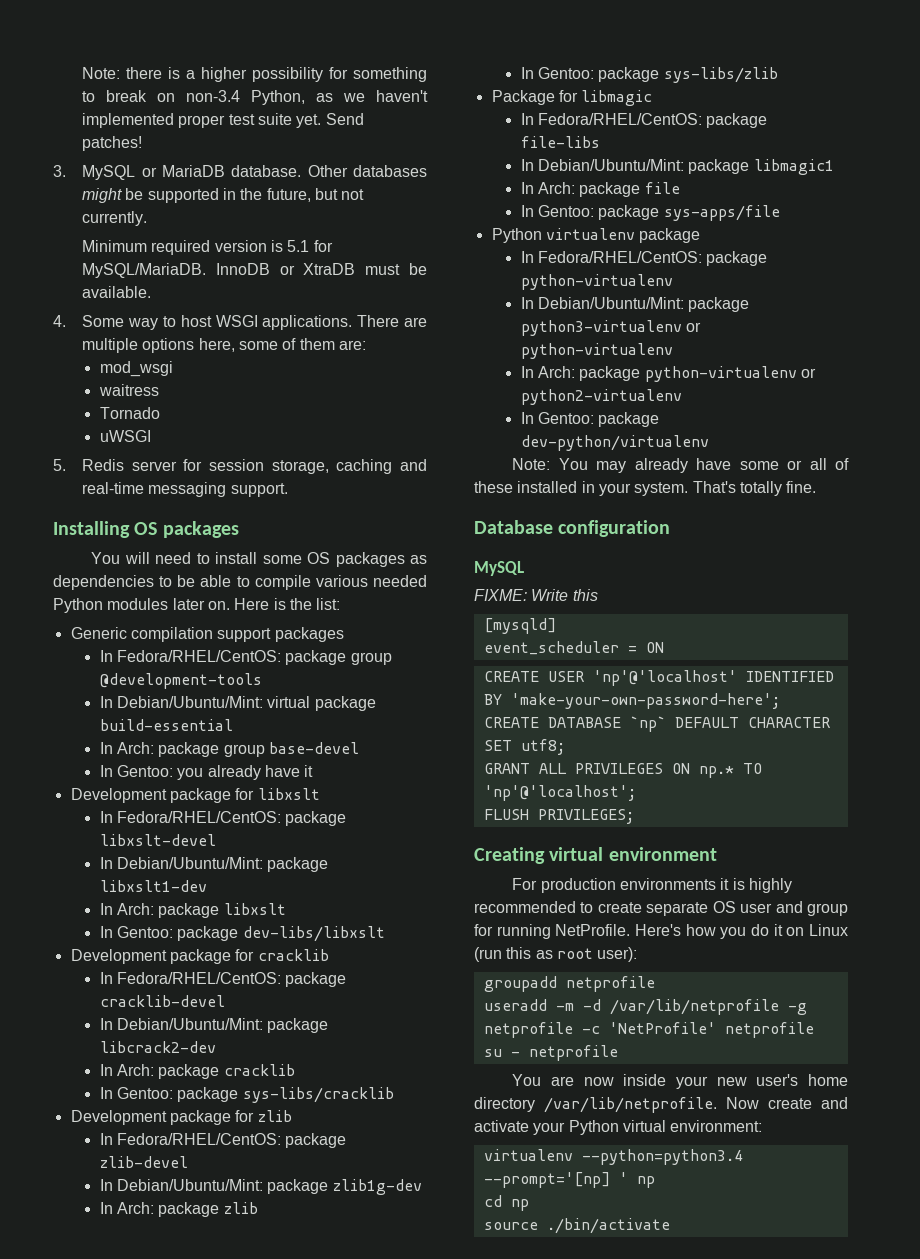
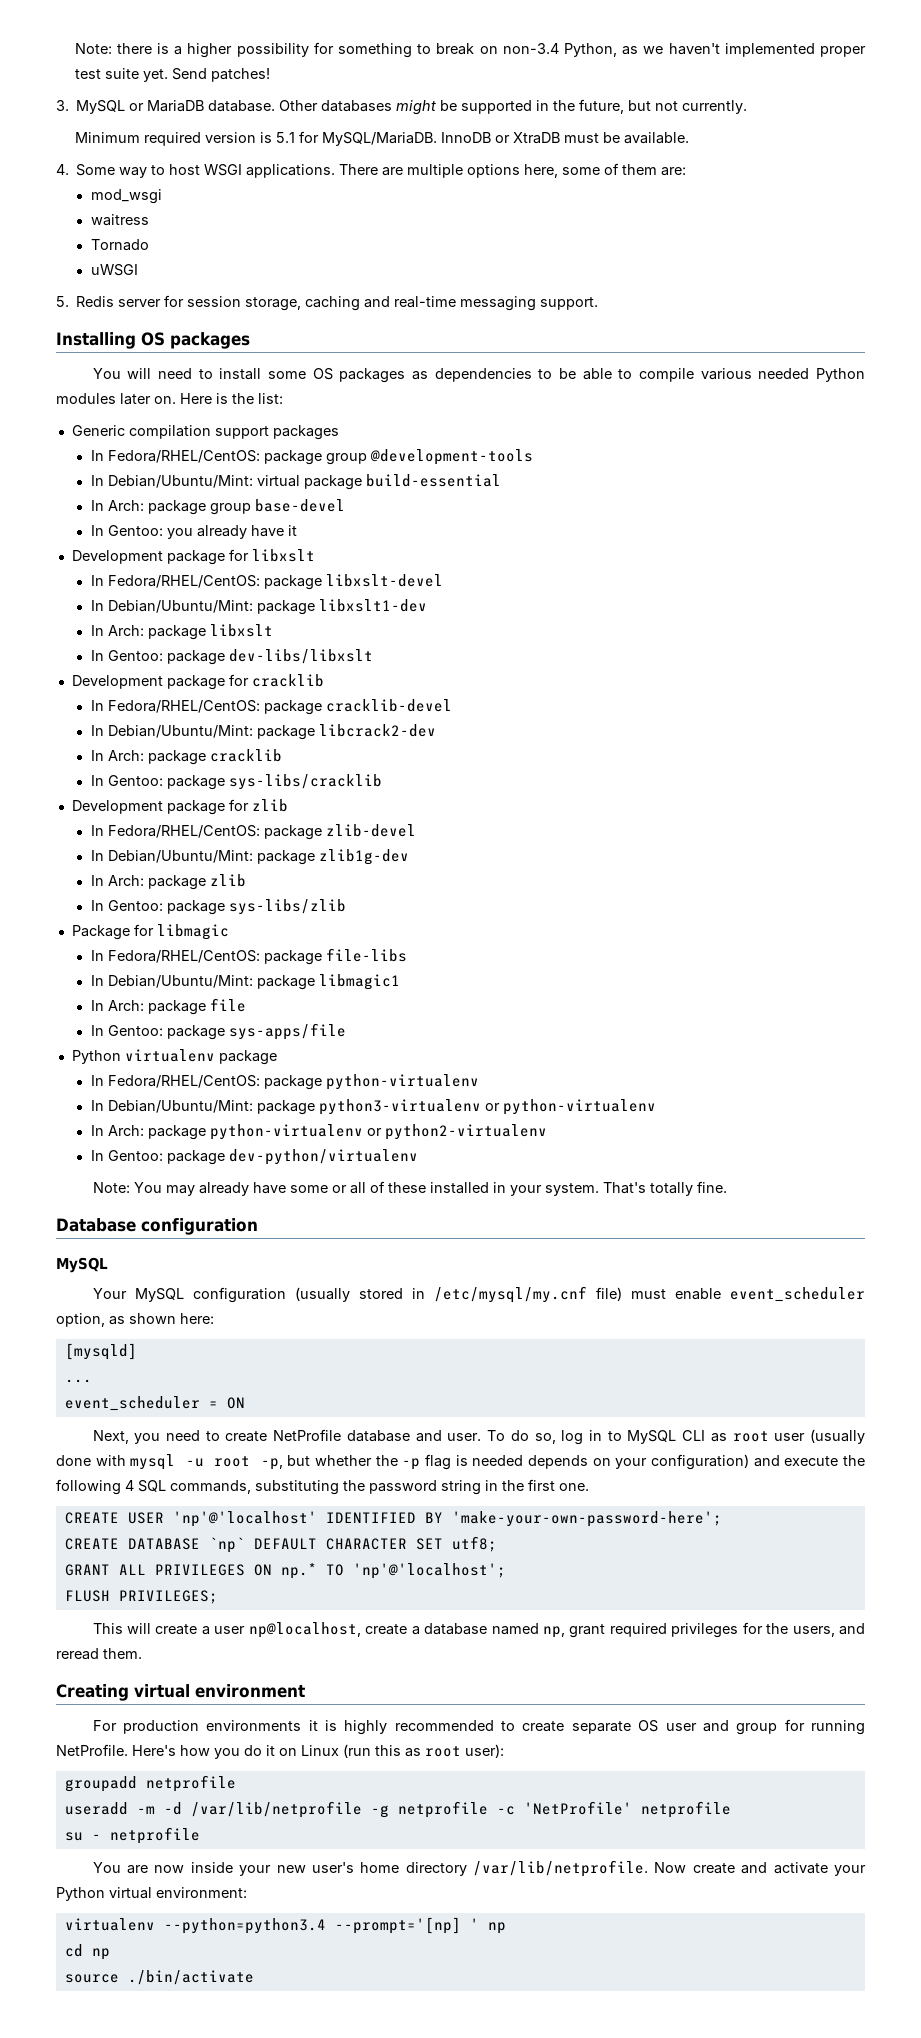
- FIXME: Write this
+ Your MySQL configuration (usually stored in /etc/mysql/my.cnf file) must enable event_scheduler option, as shown here:
+ ...
+ Next, you need to create NetProfile database and user. To do so, log in to MySQL CLI as root user (usually done with mysql -u root -p, but whether the -p flag is needed depends on your configuration) and execute the following 4 SQL commands, substituting the password string in the first one.
+ This will create a user np@localhost, create a database named np, grant required privileges for the users, and reread them.

